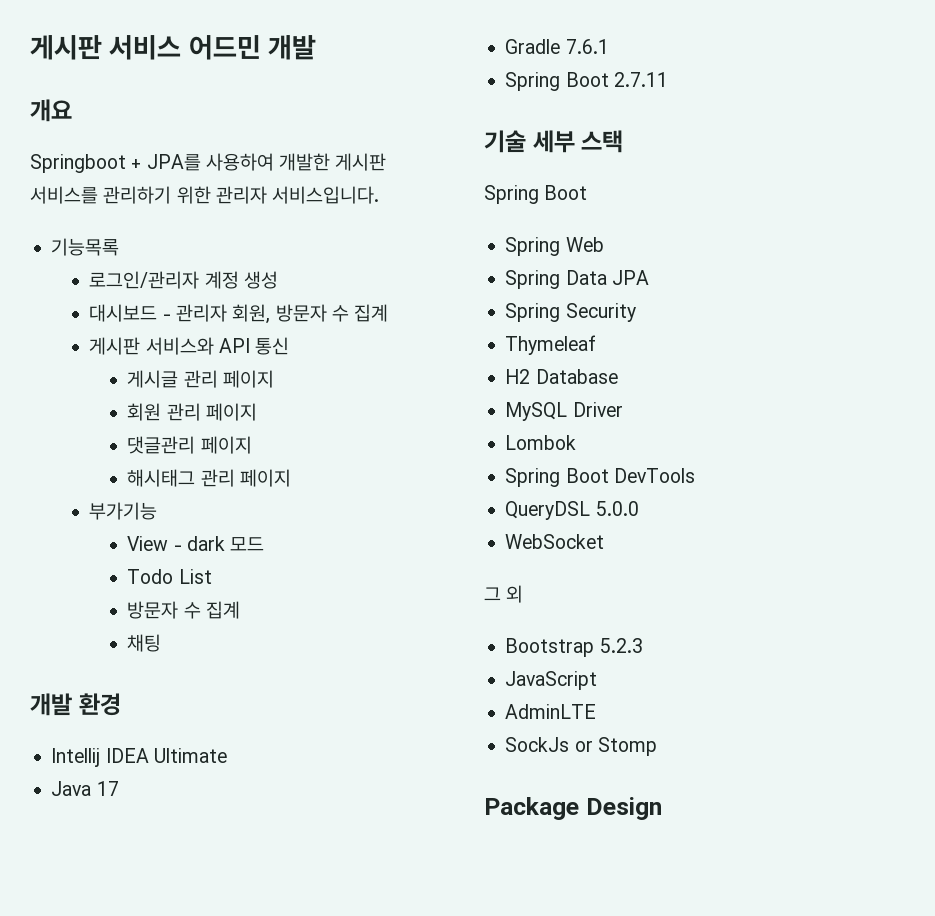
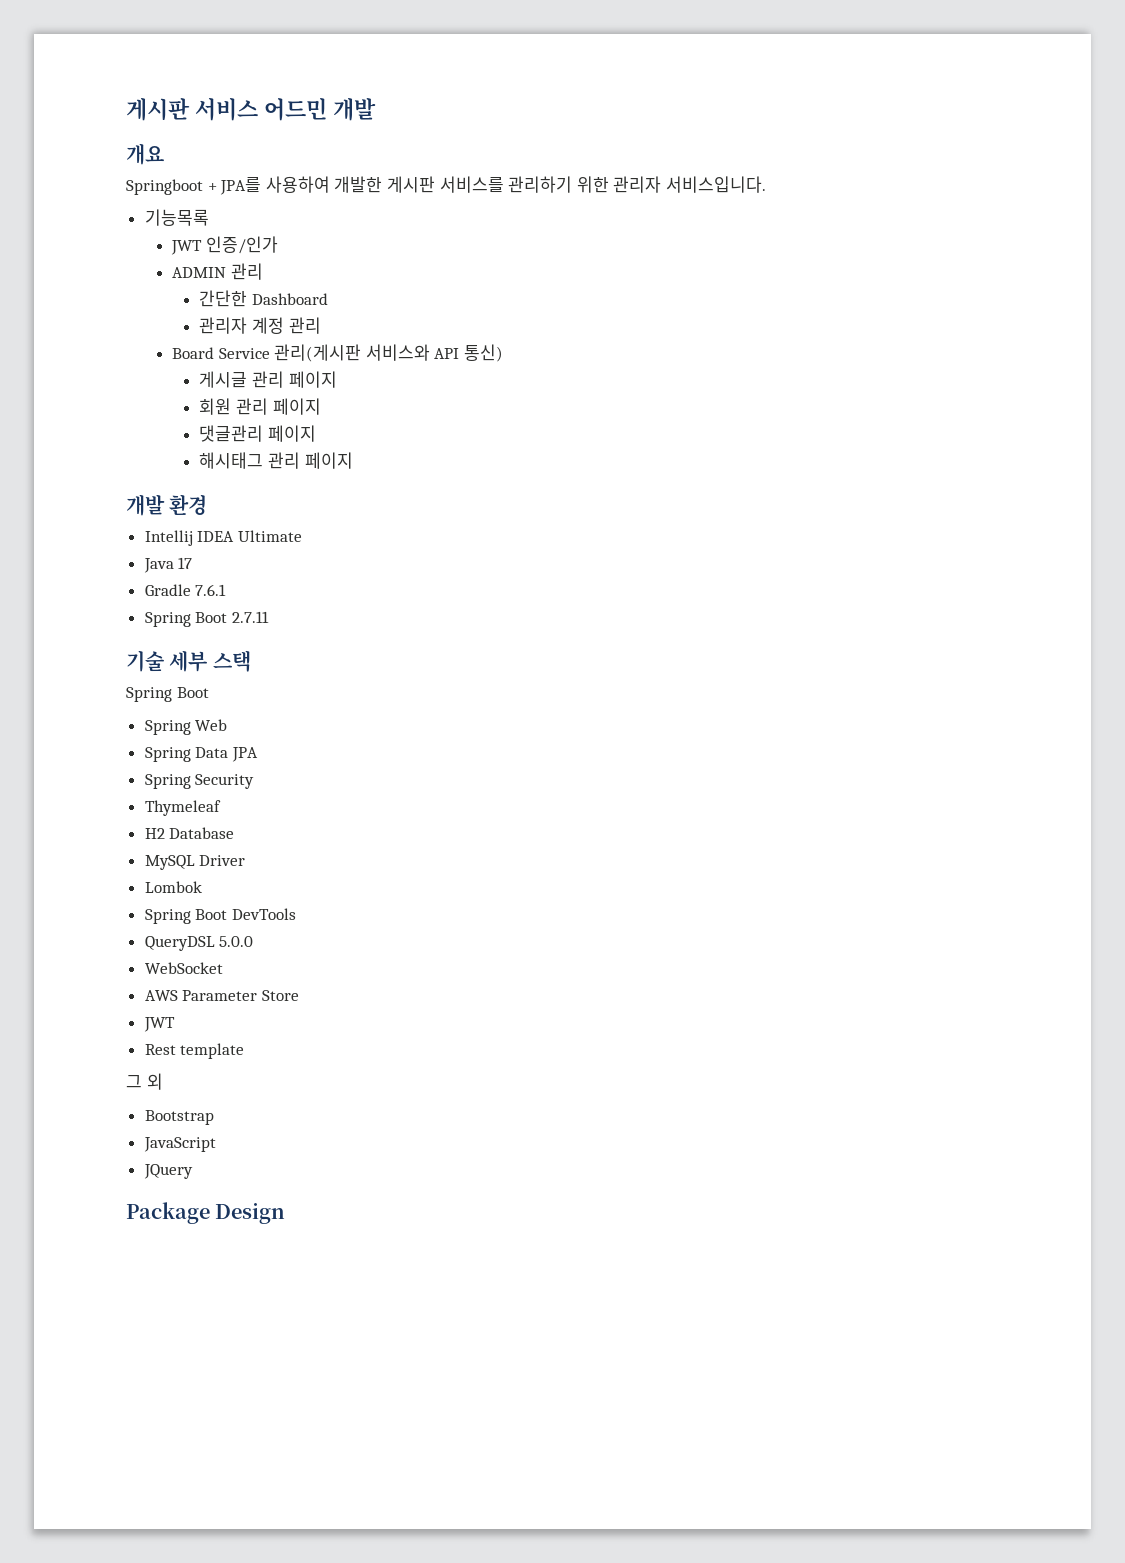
- 로그인/관리자 계정 생성
- 대시보드 - 관리자 회원, 방문자 수 집계
- 게시판 서비스와 API 통신
+ JWT 인증/인가
+ ADMIN 관리
+ 간단한 Dashboard
+ 관리자 계정 관리
+ Board Service 관리(게시판 서비스와 API 통신)
- 부가기능
- View - dark 모드
- Todo List
- 방문자 수 집계
- 채팅
+ AWS Parameter Store
+ JWT
+ Rest template
- Bootstrap 5.2.3
+ Bootstrap
- AdminLTE
- SockJs or Stomp
+ JQuery

